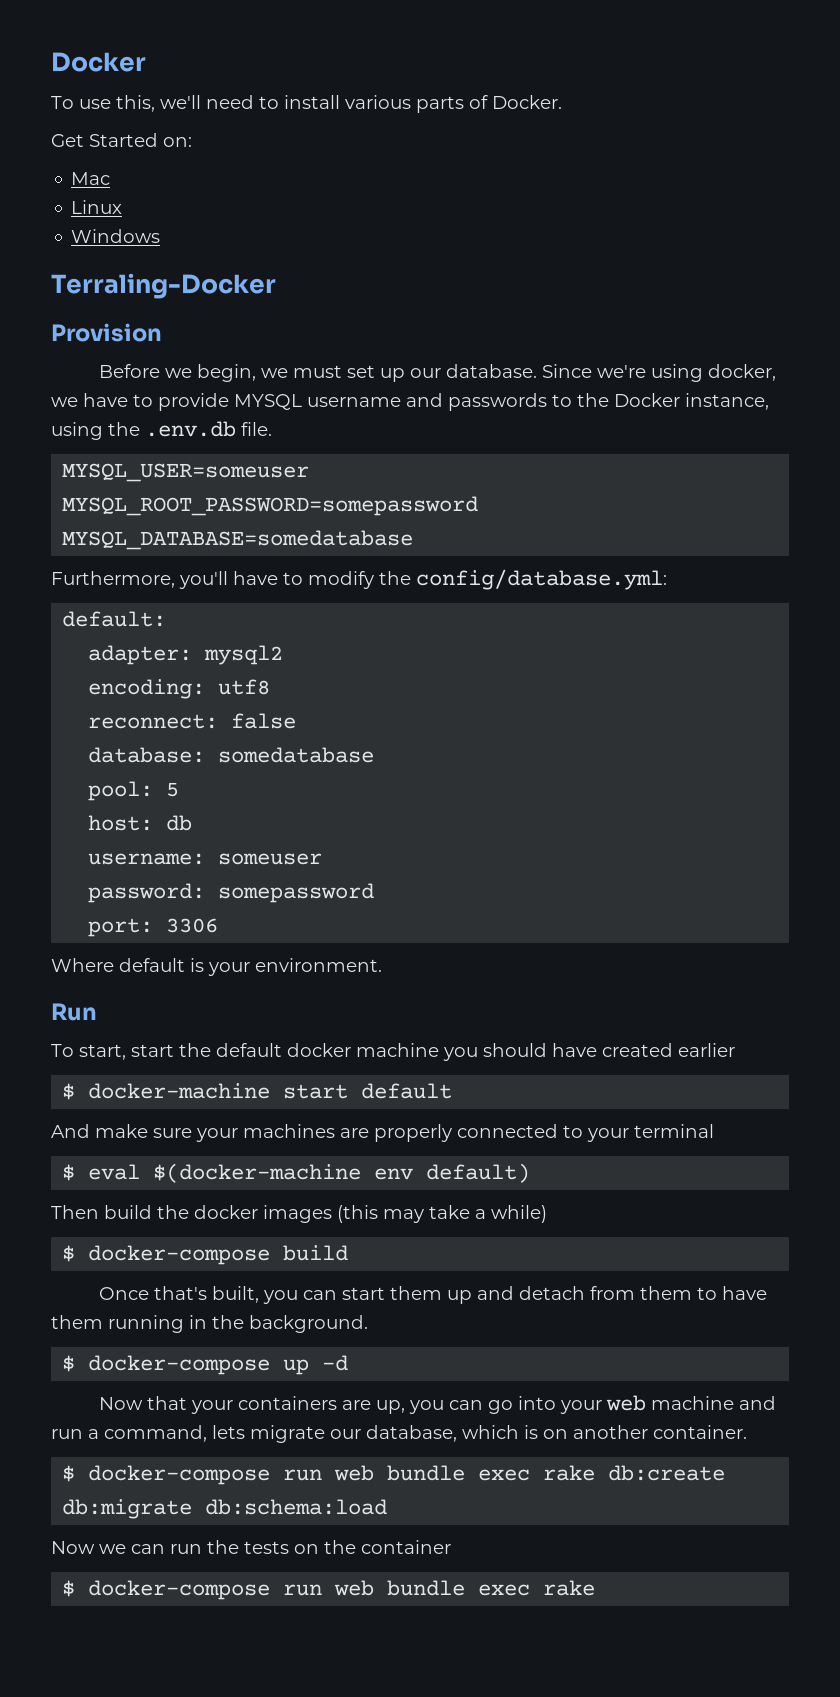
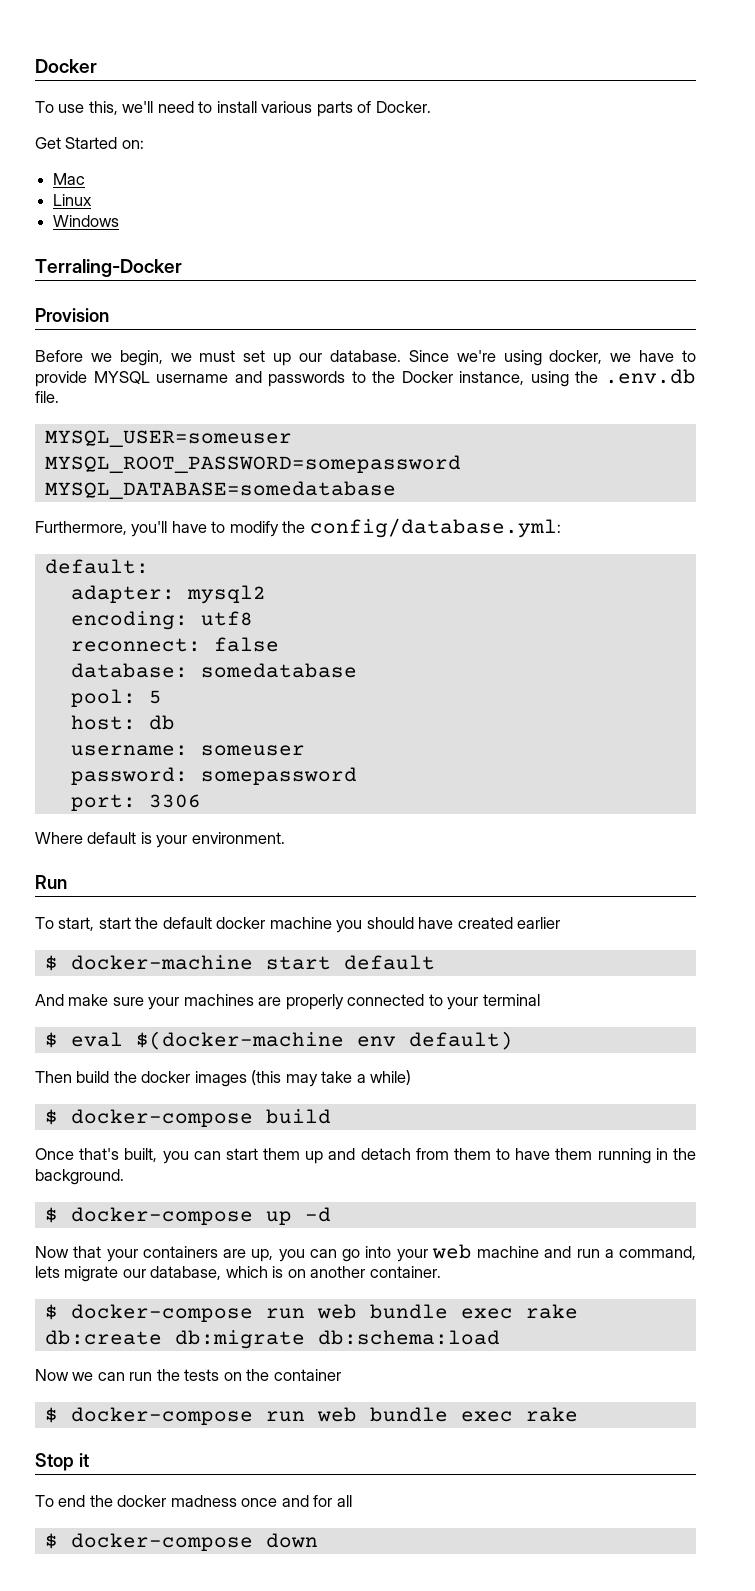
+ Stop it
+ To end the docker madness once and for all
+ $ docker-compose down

